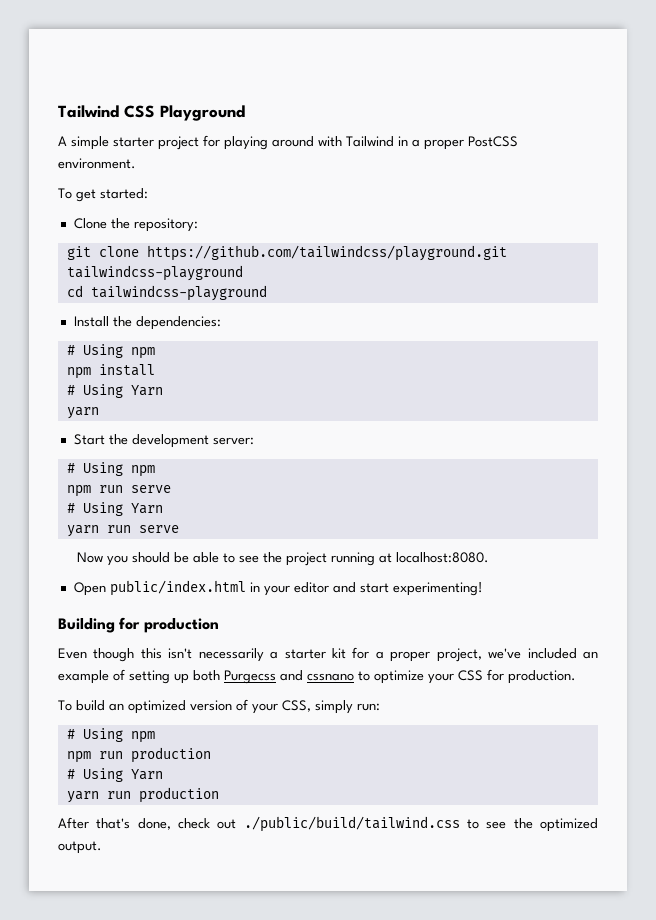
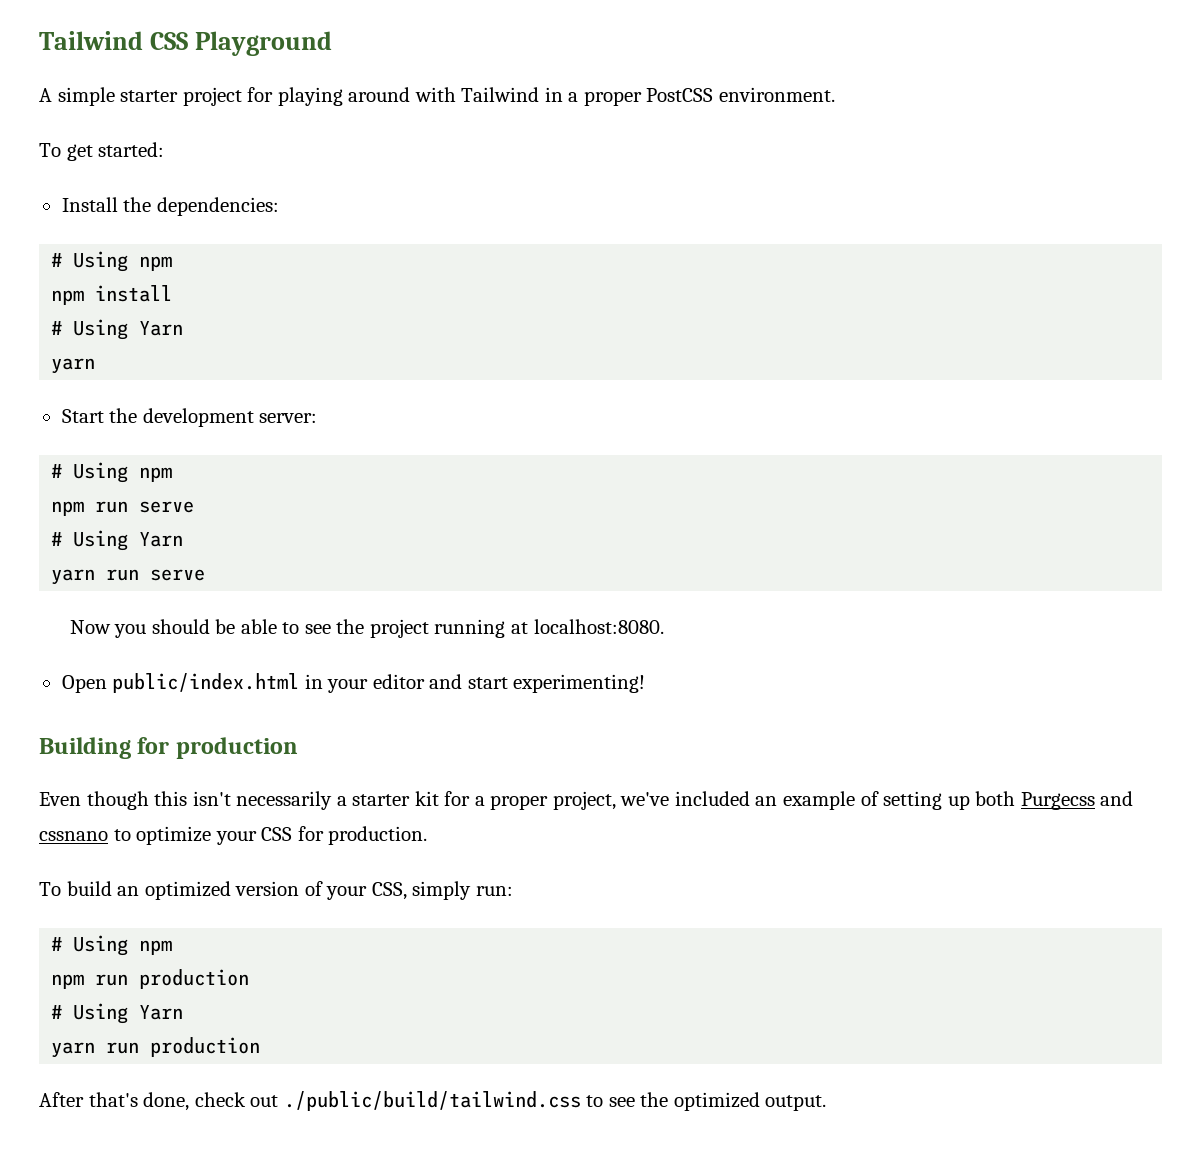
- Clone the repository:
- git clone https://github.com/tailwindcss/playground.git tailwindcss-playground
- cd tailwindcss-playground

